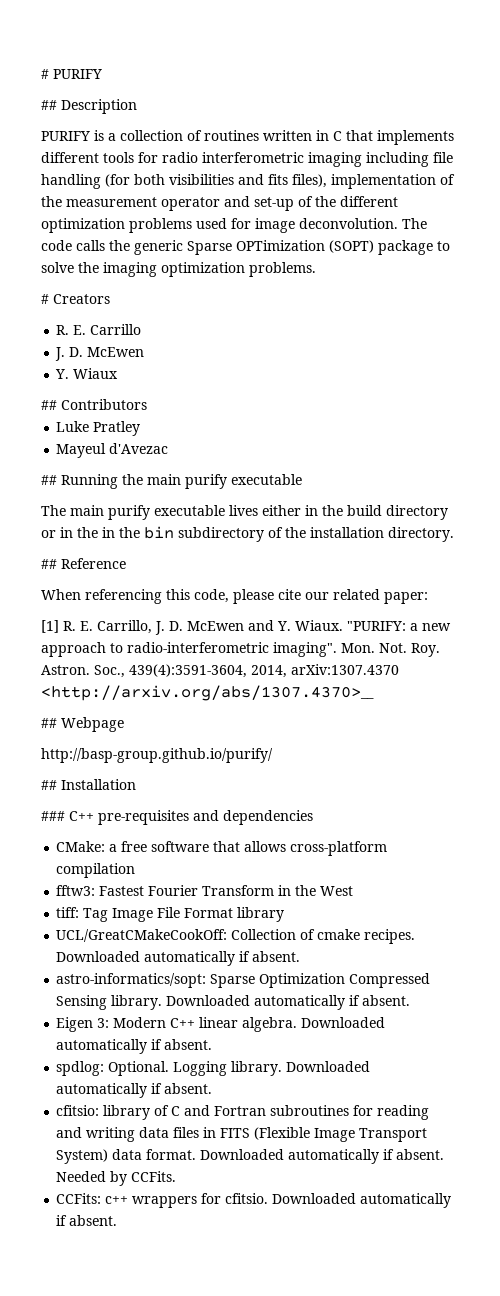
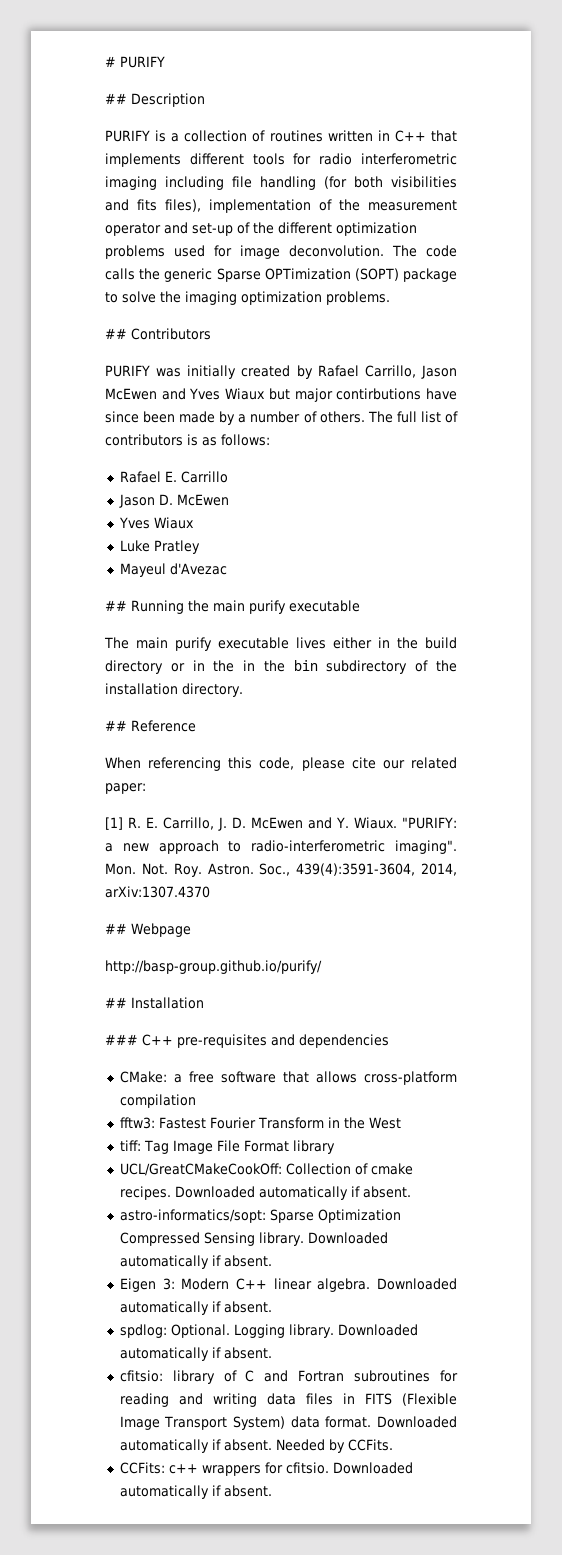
- PURIFY is a collection of routines written in C that implements different tools for radio interferometric imaging including file handling (for both visibilities and fits files), implementation of the measurement operator and set-up of the different optimization problems used for image deconvolution.
+ PURIFY is a collection of routines written in C++ that implements different tools for radio interferometric imaging including file handling (for both visibilities and fits files), implementation of the measurement operator and set-up of the different optimization problems used for image deconvolution.
- # Creators
- R. E. Carrillo
- J. D. McEwen
- Y. Wiaux
  ## Contributors
+ PURIFY was initially created by Rafael Carrillo, Jason McEwen and Yves Wiaux but major contirbutions have since been made by a number of others. The full list of contributors is as follows:
+ Rafael E. Carrillo
+ Jason D. McEwen
+ Yves Wiaux
- Soc., 439(4):3591-3604, 2014, arXiv:1307.4370 <http://arxiv.org/abs/1307.4370>__
+ Soc., 439(4):3591-3604, 2014, arXiv:1307.4370

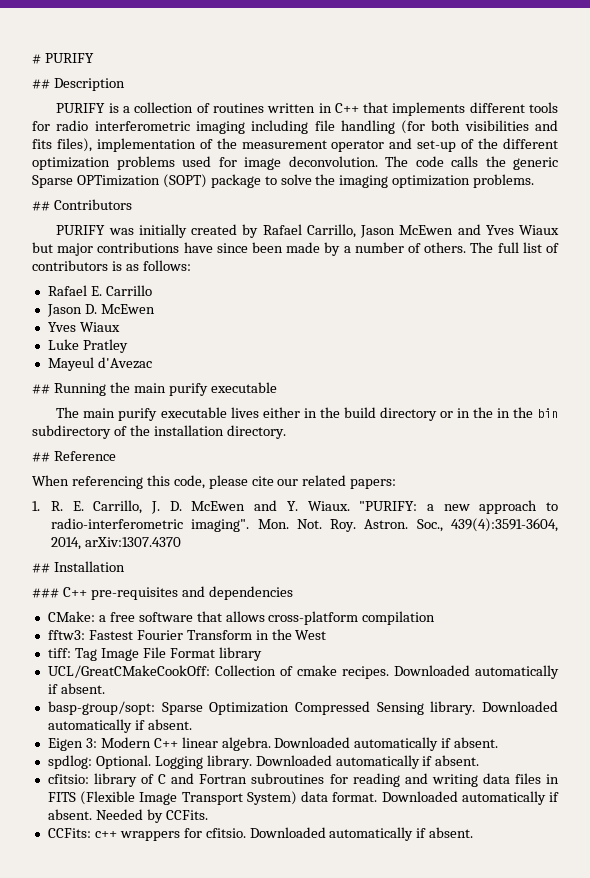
- PURIFY was initially created by Rafael Carrillo, Jason McEwen and Yves Wiaux but major contirbutions have since been made by a number of others.
+ PURIFY was initially created by Rafael Carrillo, Jason McEwen and Yves Wiaux but major contributions have since been made by a number of others.
- When referencing this code, please cite our related paper:
- [1] R. E. Carrillo, J. D. McEwen and Y. Wiaux.
+ When referencing this code, please cite our related papers:
+ 1. R. E. Carrillo, J. D. McEwen and Y. Wiaux.
- ## Webpage
- http://basp-group.github.io/purify/
- astro-informatics/sopt: Sparse Optimization Compressed Sensing library.
+ basp-group/sopt: Sparse Optimization Compressed Sensing library.

